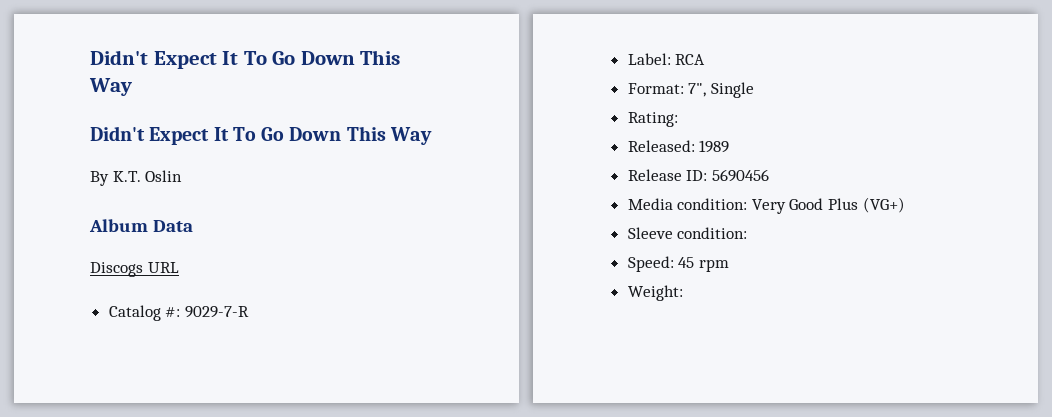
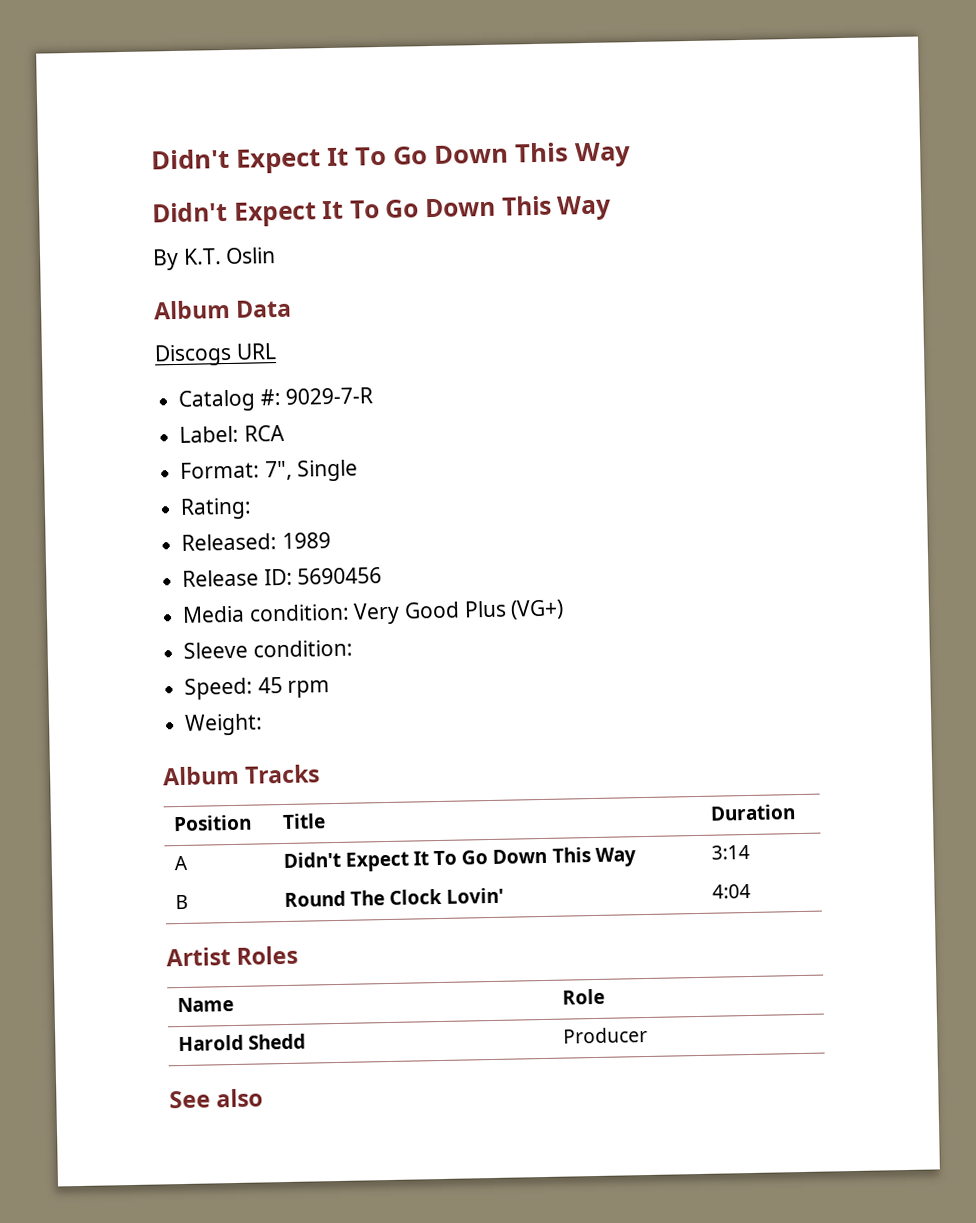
+ Album Tracks
+ Position | Title | Duration
+ A | Didn't Expect It To Go Down This Way | 3:14
+ B | Round The Clock Lovin' | 4:04
+ Artist Roles
+ Name | Role
+ Harold Shedd | Producer
+ See also

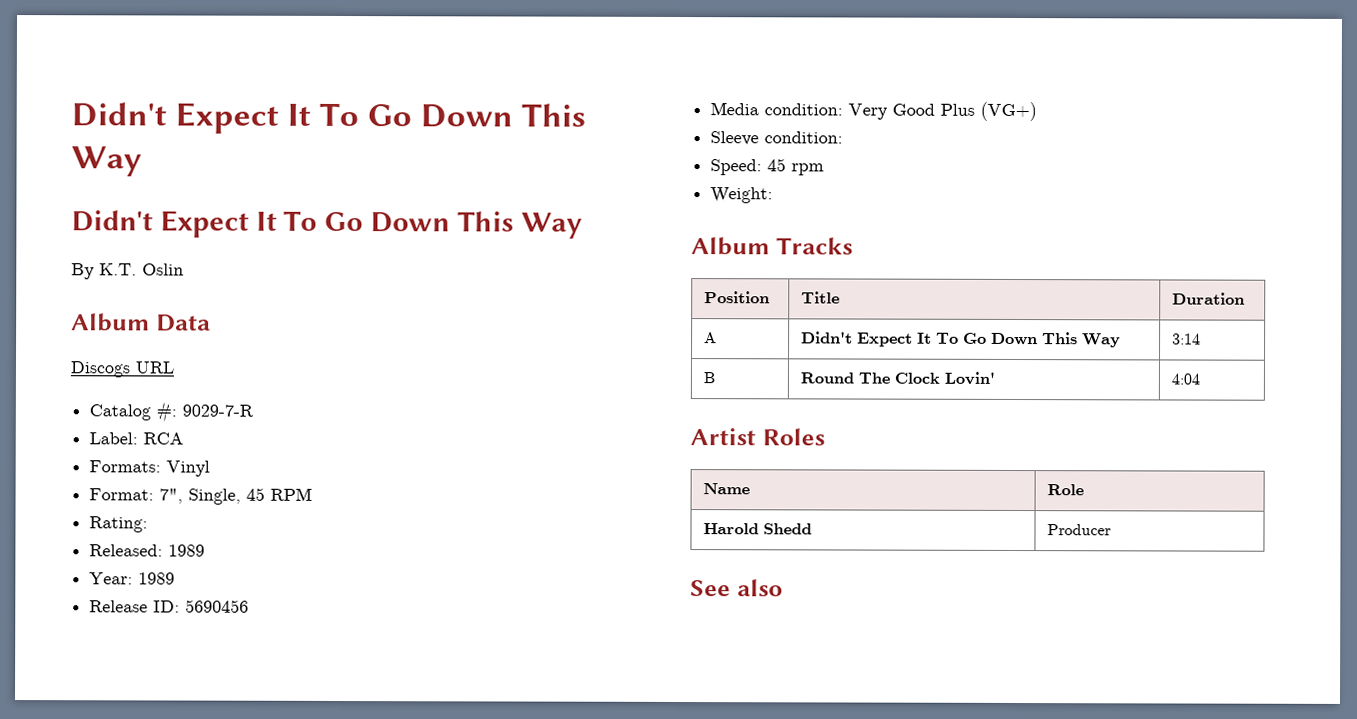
+ Formats: Vinyl
- Format: 7", Single
+ Format: 7", Single, 45 RPM
+ Year: 1989

